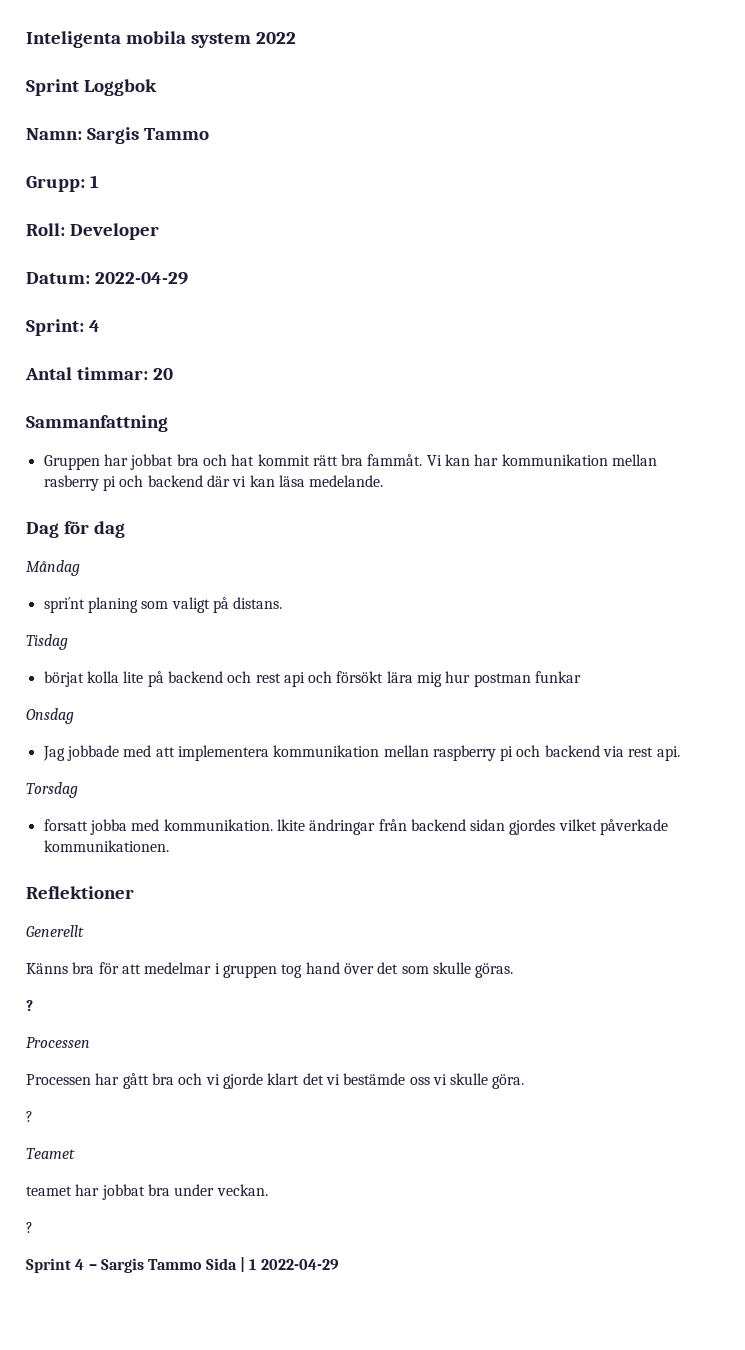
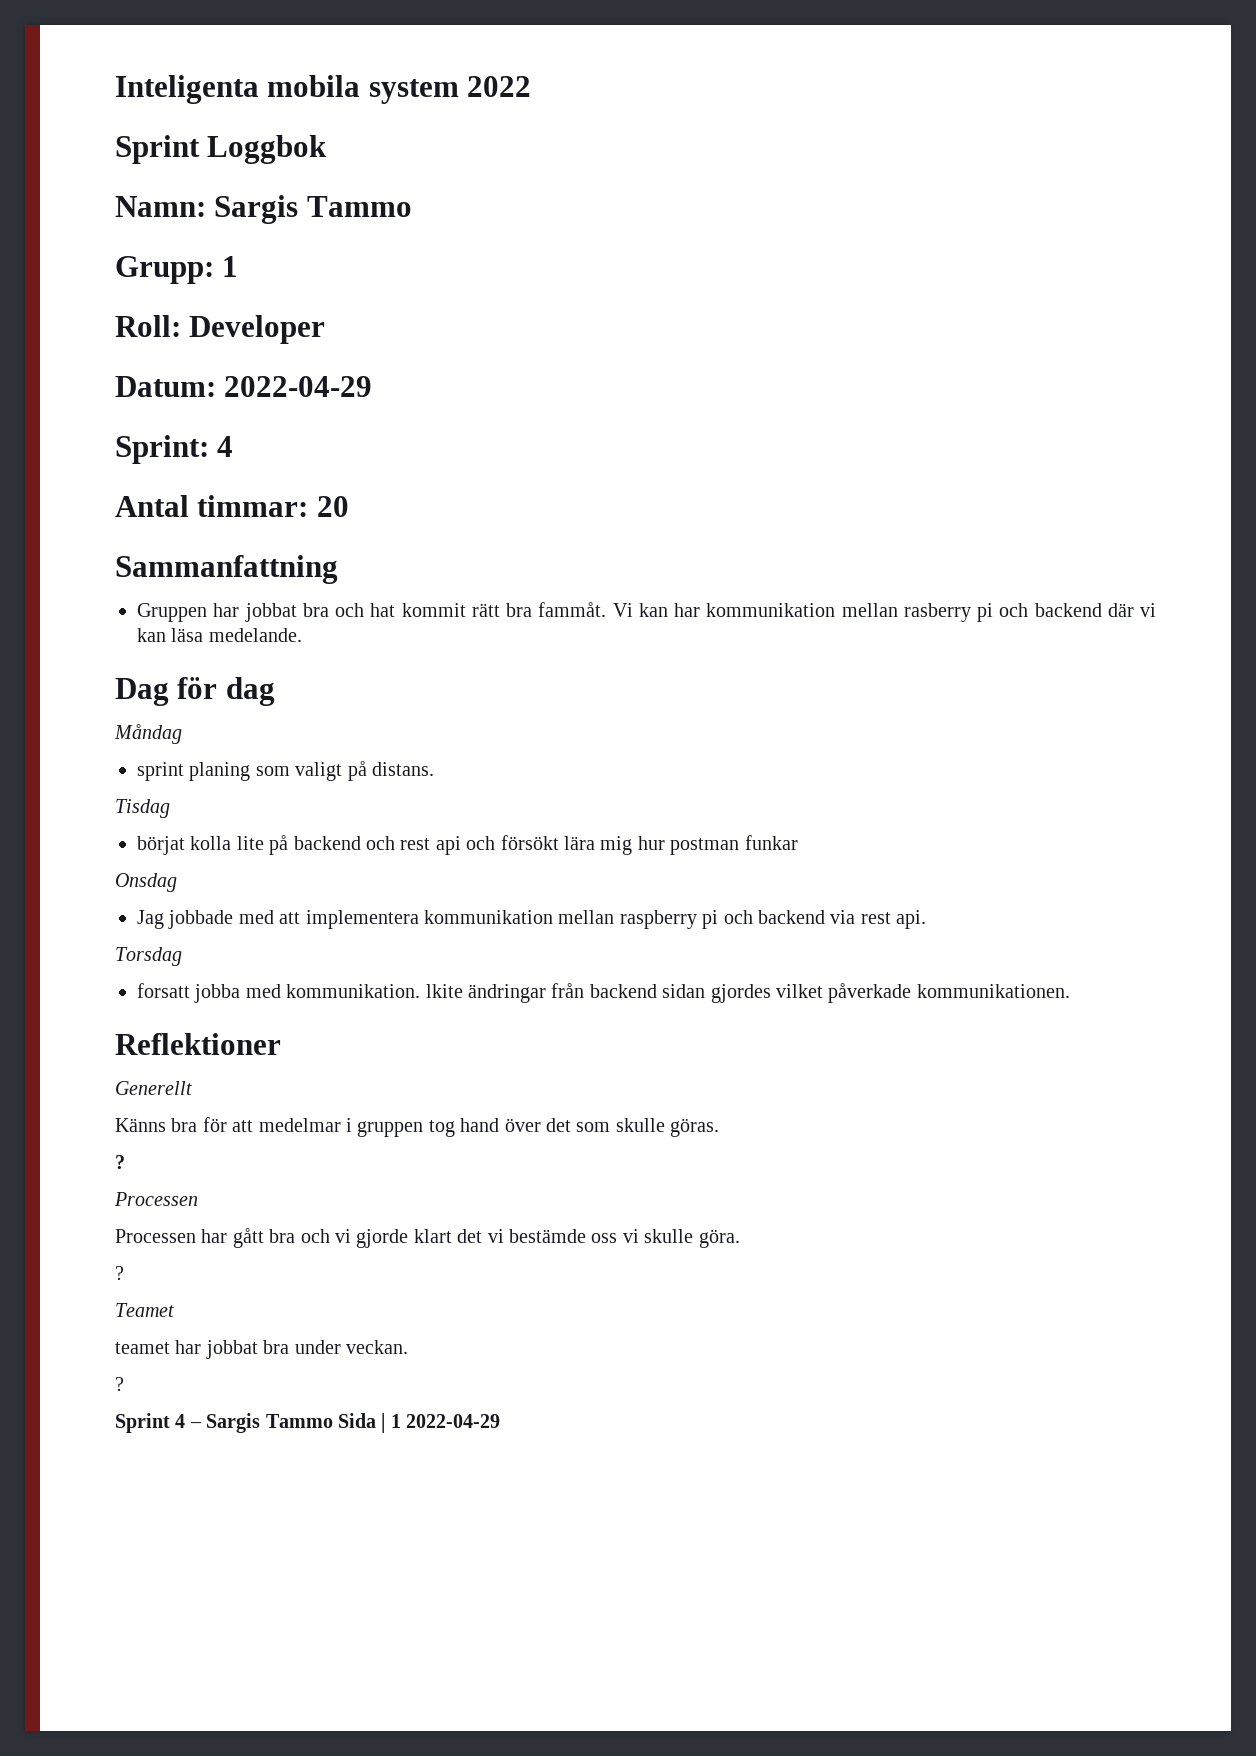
- spri´nt planing som valigt på distans.
+ sprint planing som valigt på distans.

